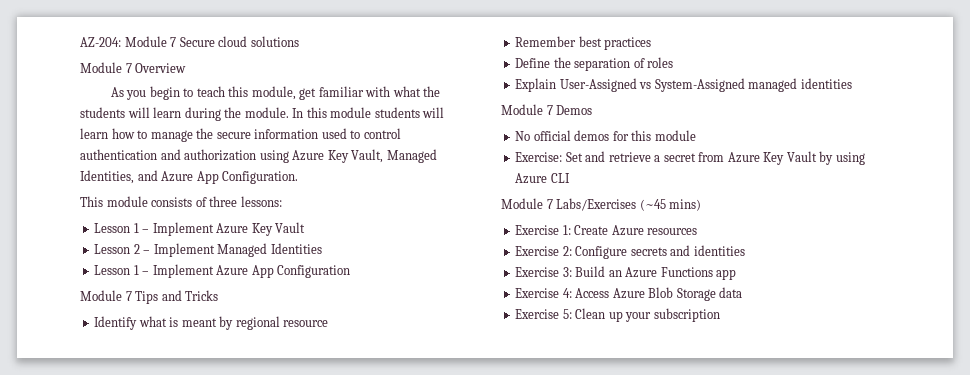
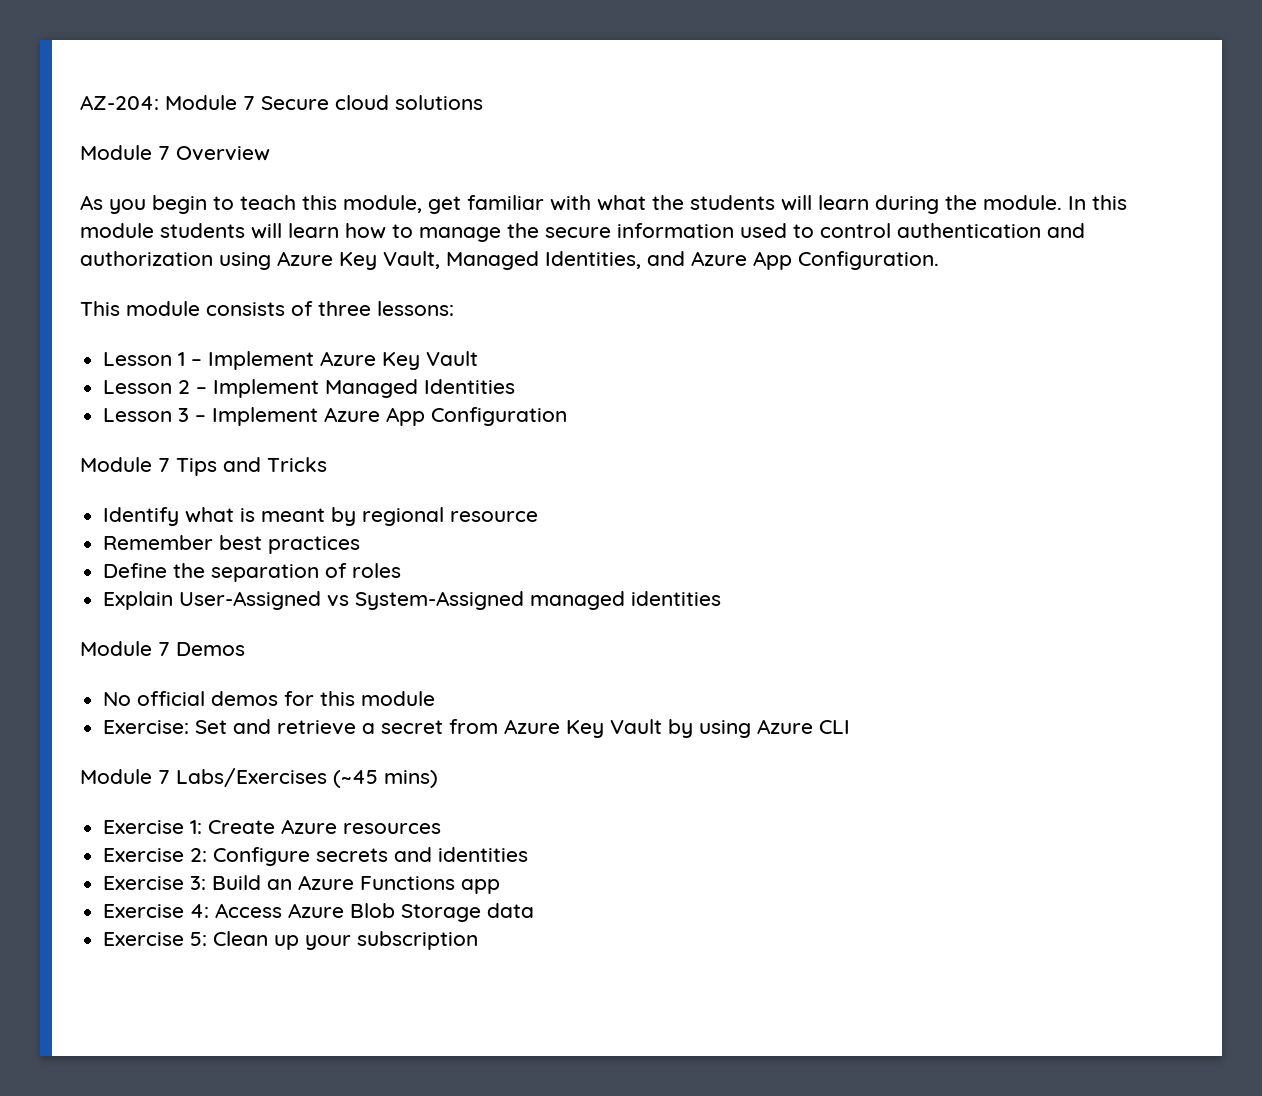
- Lesson 1 – Implement Azure App Configuration
+ Lesson 3 – Implement Azure App Configuration

